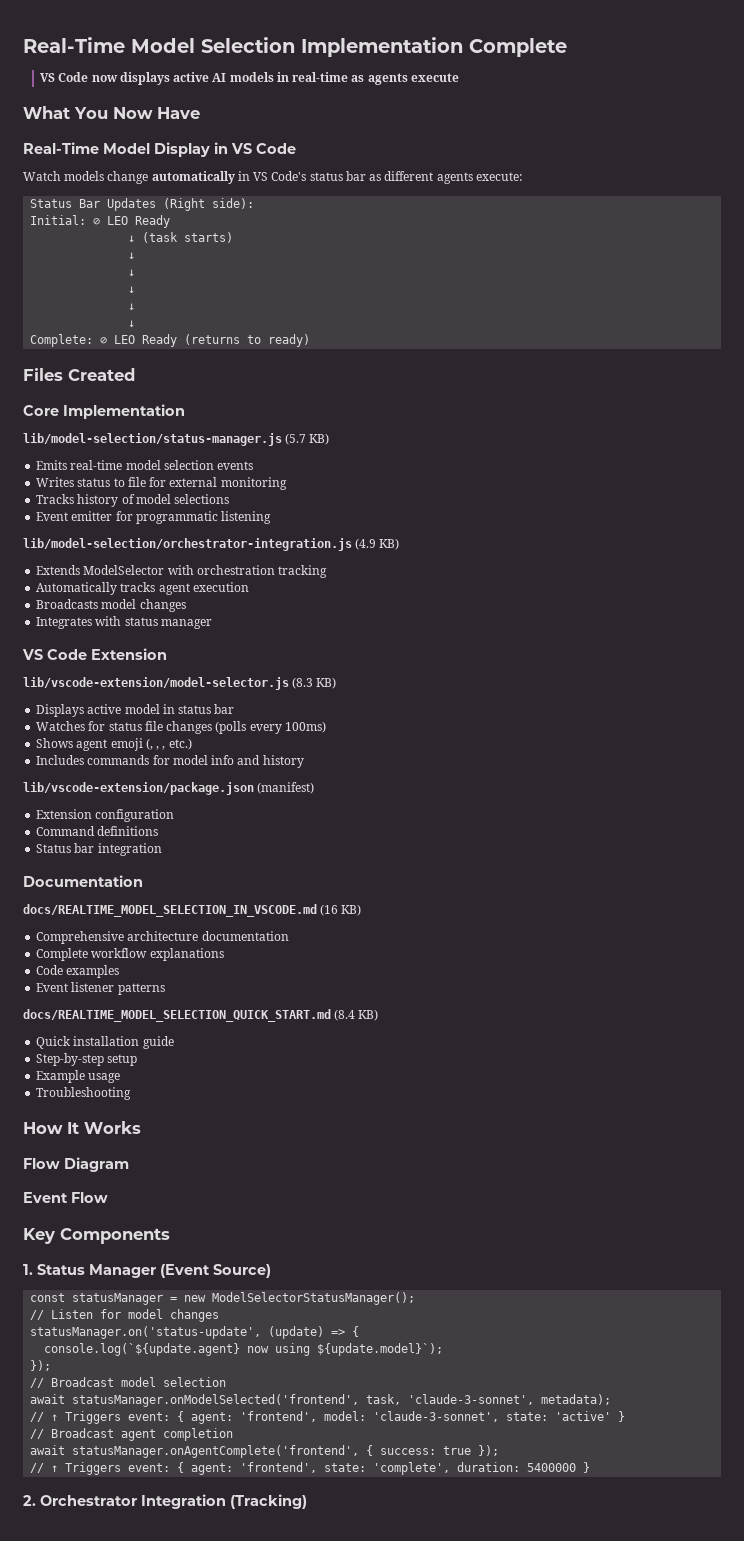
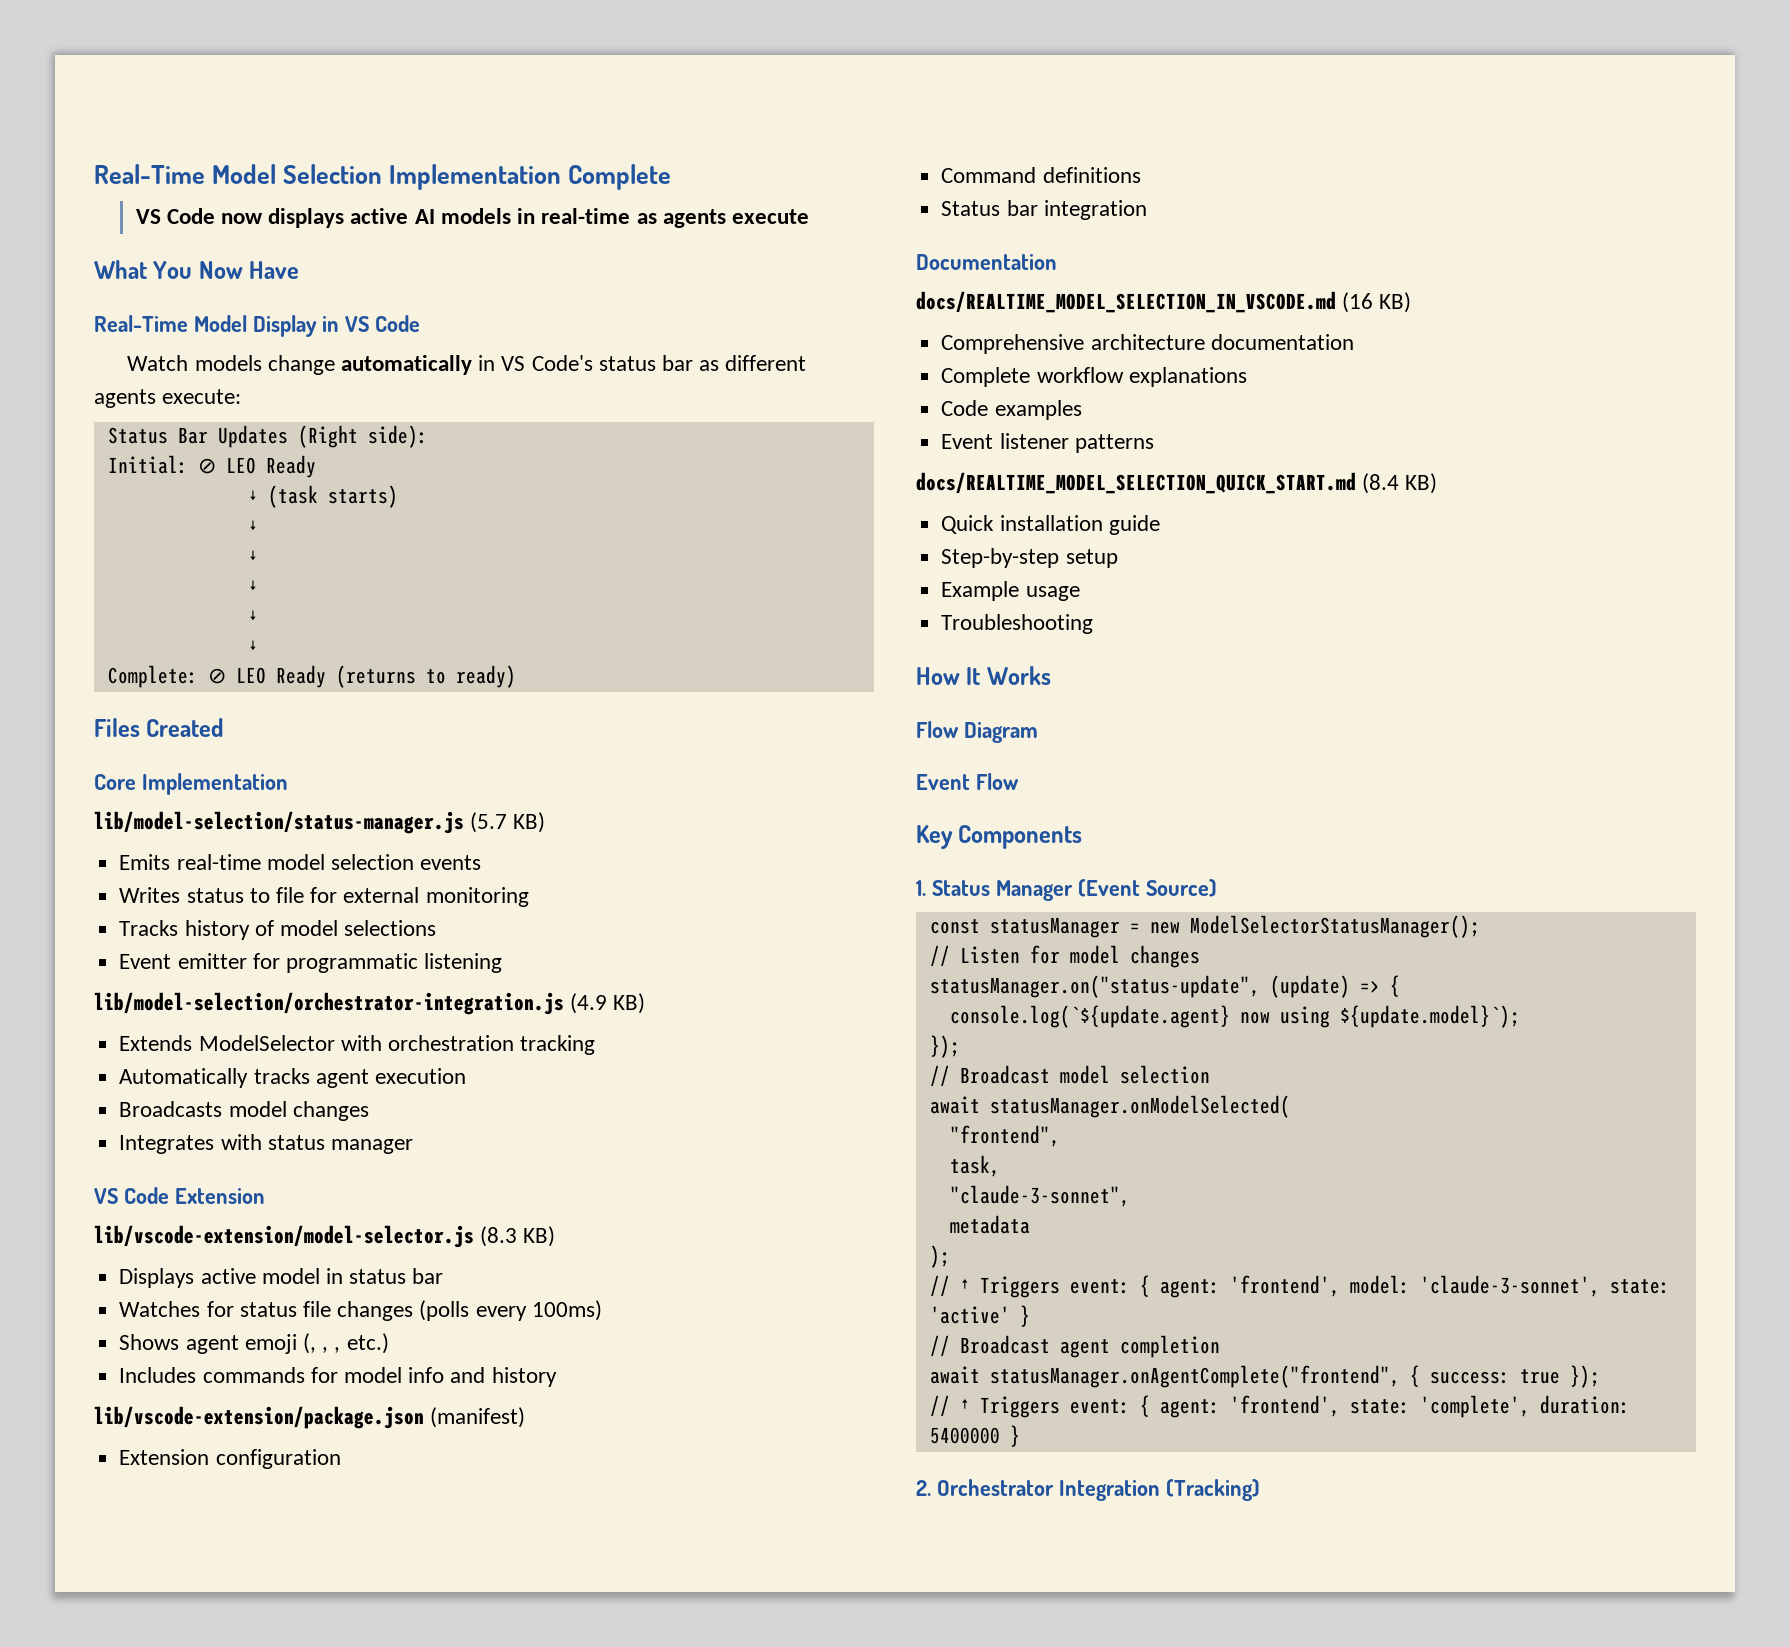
- statusManager.on('status-update', (update) => {
+ statusManager.on("status-update", (update) => {
- await statusManager.onModelSelected('frontend', task, 'claude-3-sonnet', metadata);
+ await statusManager.onModelSelected(
+ "frontend",
+ task,
+ "claude-3-sonnet",
+ metadata
+ );
- await statusManager.onAgentComplete('frontend', { success: true });
+ await statusManager.onAgentComplete("frontend", { success: true });

